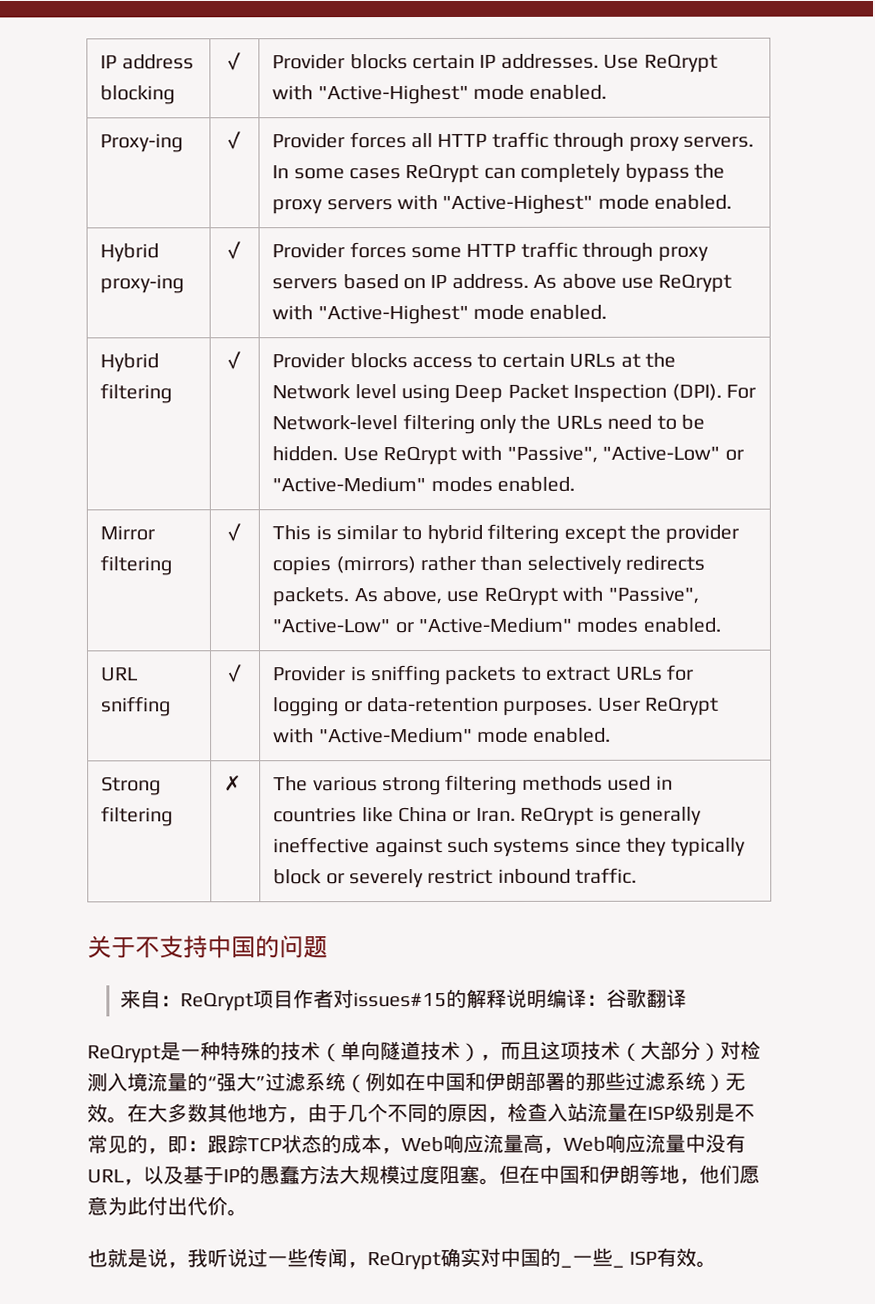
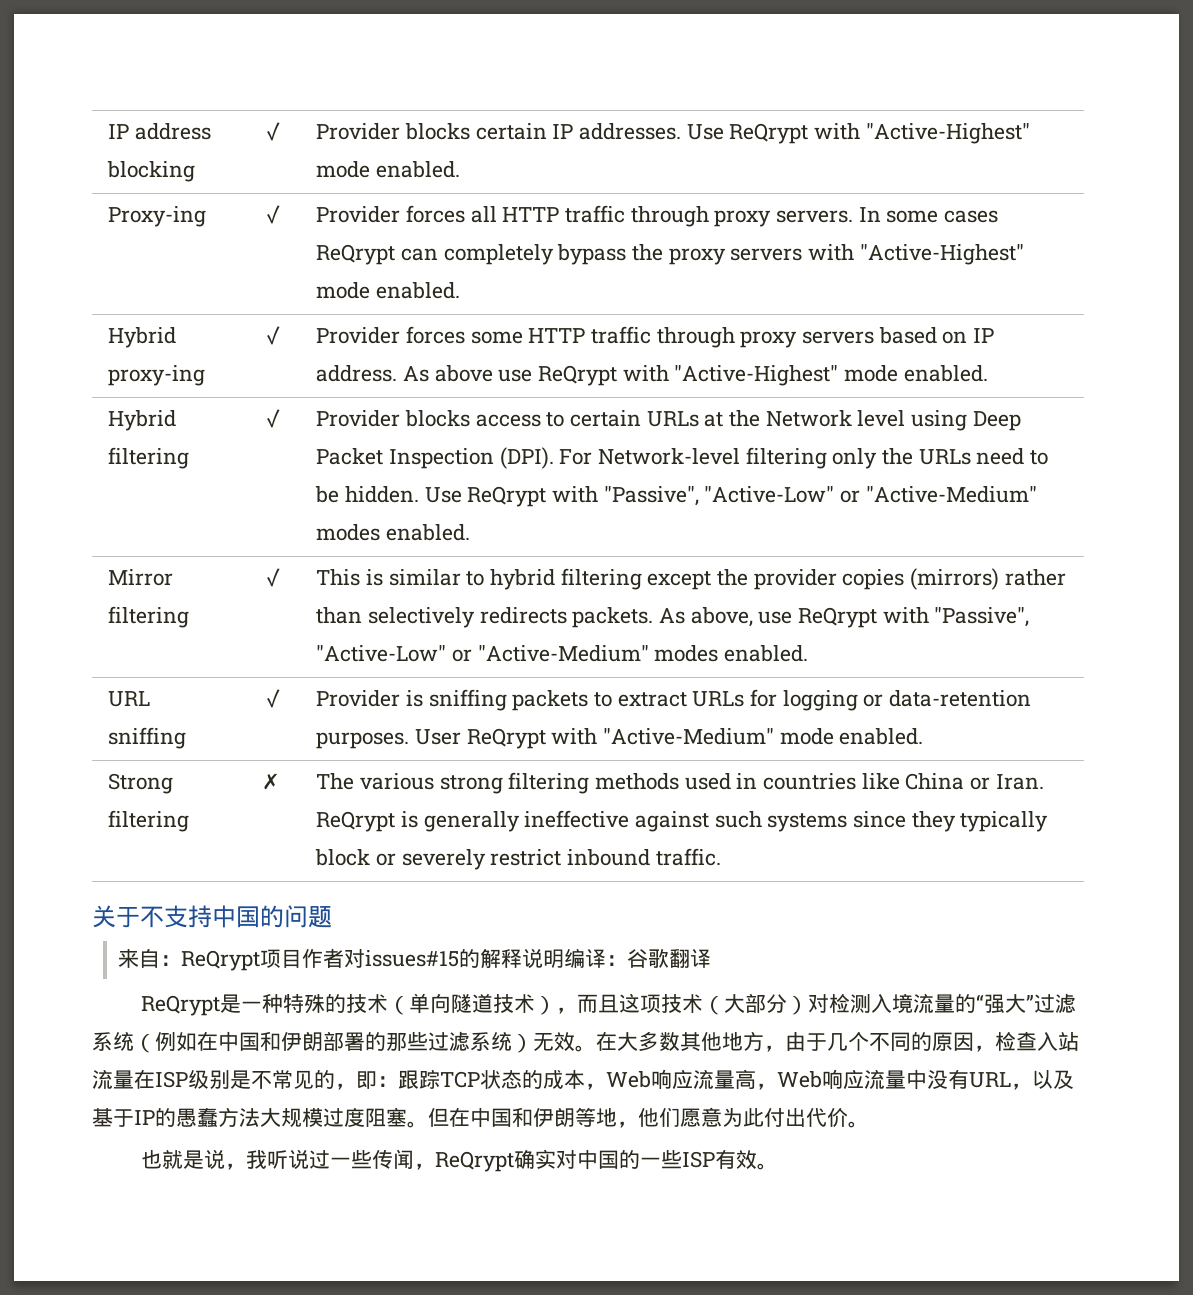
- 也就是说，我听说过一些传闻，ReQrypt确实对中国的_一些_ ISP有效。
+ 也就是说，我听说过一些传闻，ReQrypt确实对中国的一些ISP有效。

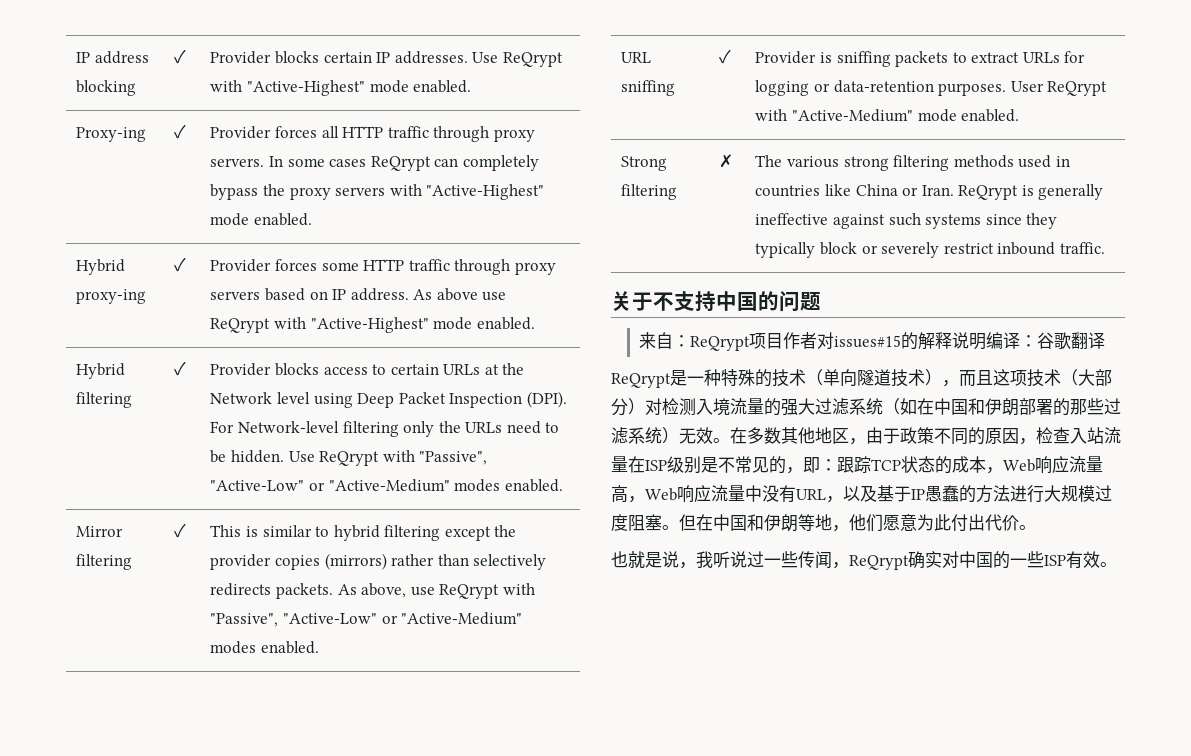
- ReQrypt是一种特殊的技术（单向隧道技术），而且这项技术（大部分）对检测入境流量的“强大”过滤系统（例如在中国和伊朗部署的那些过滤系统）无效。
+ ReQrypt是一种特殊的技术（单向隧道技术），而且这项技术（大部分）对检测入境流量的强大过滤系统（如在中国和伊朗部署的那些过滤系统）无效。
- 在大多数其他地方，由于几个不同的原因，检查入站流量在ISP级别是不常见的，即：跟踪TCP状态的成本，Web响应流量高，Web响应流量中没有URL，以及基于IP的愚蠢方法大规模过度阻塞。
+ 在多数其他地区，由于政策不同的原因，检查入站流量在ISP级别是不常见的，即：跟踪TCP状态的成本，Web响应流量高，Web响应流量中没有URL，以及基于IP愚蠢的方法进行大规模过度阻塞。

